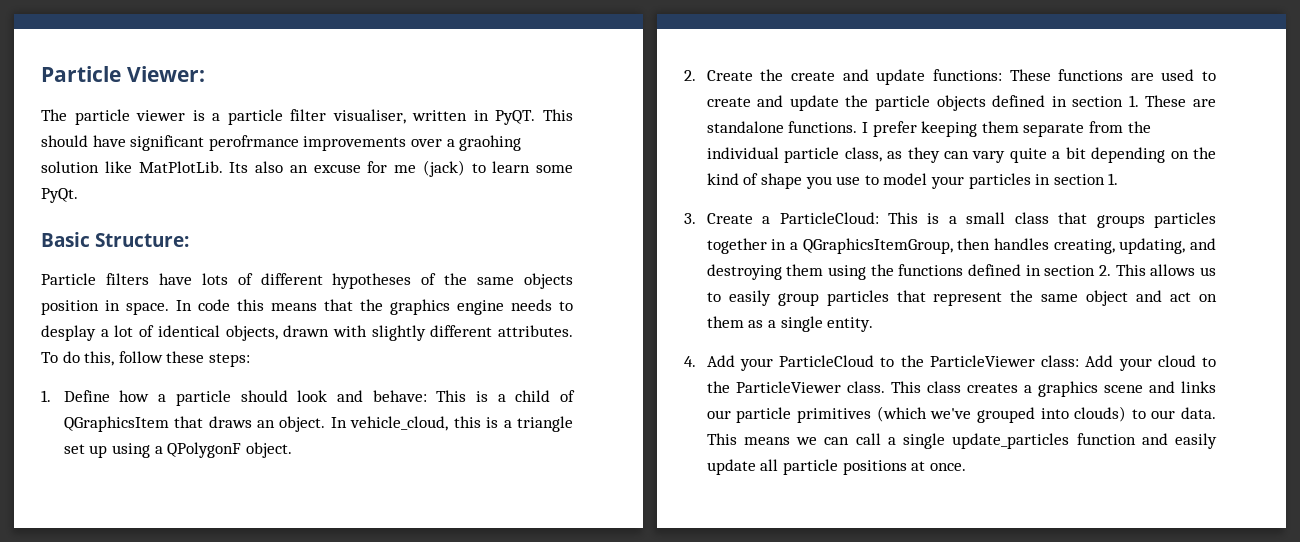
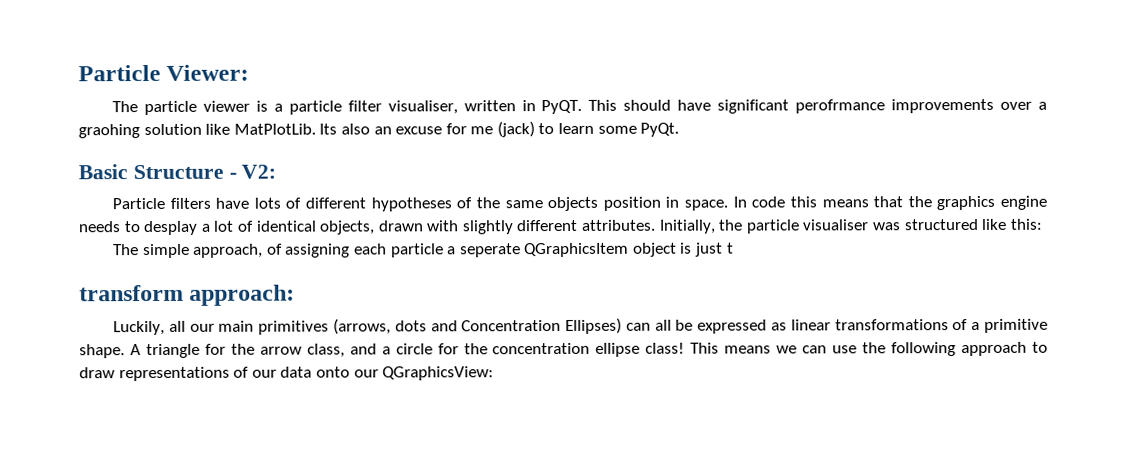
- Basic Structure:
+ Basic Structure - V2:
- To do this, follow these steps:
- 1. Define how a particle should look and behave: This is a child of QGraphicsItem that draws an object. In vehicle_cloud, this is a triangle set up using a QPolygonF object.
- 2. Create the create and update functions: These functions are used to create and update the particle objects defined in section 1. These are standalone functions. I prefer keeping them separate from the individual particle class, as they can vary quite a bit depending on the kind of shape you use to model your particles in section 1.
- 3. Create a ParticleCloud: This is a small class that groups particles together in a QGraphicsItemGroup, then handles creating, updating, and destroying them using the functions defined in section 2. This allows us to easily group particles that represent the same object and act on them as a single entity.
- 4. Add your ParticleCloud to the ParticleViewer class: Add your cloud to the ParticleViewer class. This class creates a graphics scene and links our particle primitives (which we've grouped into clouds) to our data. This means we can call a single update_particles function and easily update all particle positions at once.
+ Initially, the particle visualiser was structured like this:
+ The simple approach, of assigning each particle a seperate QGraphicsItem object is just t
+ transform approach:
+ Luckily, all our main primitives (arrows, dots and Concentration Ellipses) can all be expressed as linear transformations of a primitive shape. A triangle for the arrow class, and a circle for the concentration ellipse class! This means we can use the following approach to draw representations of our data onto our QGraphicsView:

